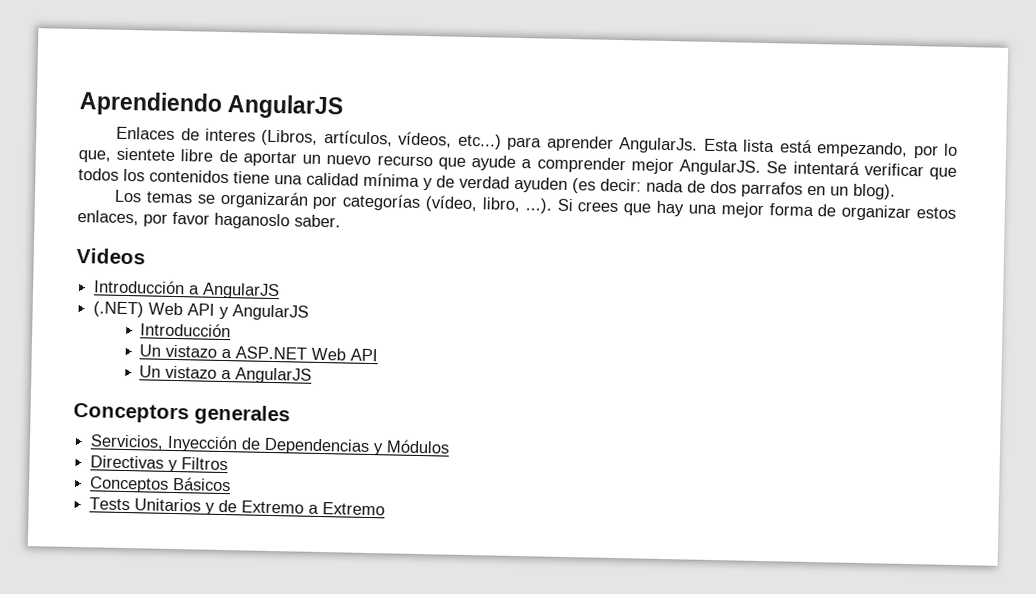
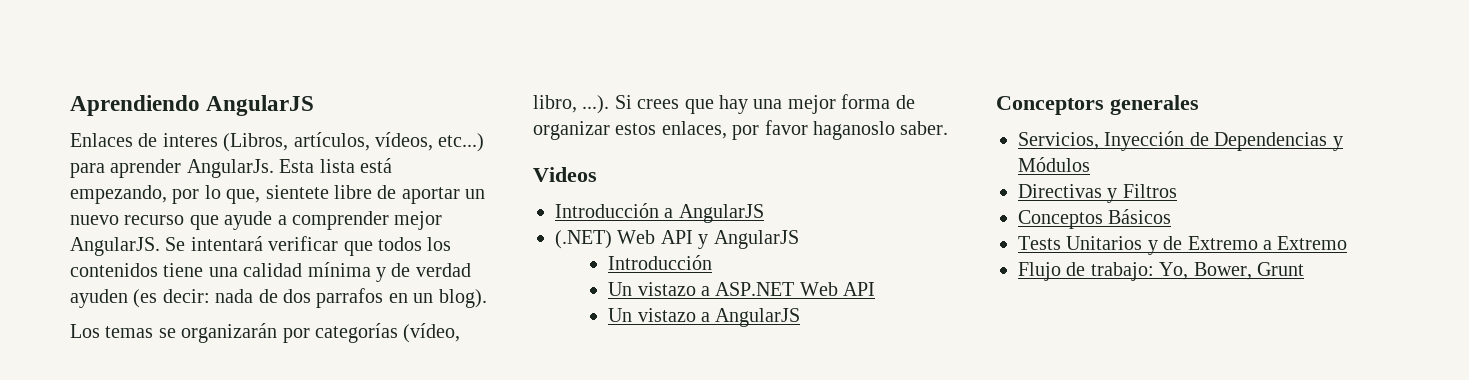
+ Flujo de trabajo: Yo, Bower, Grunt

